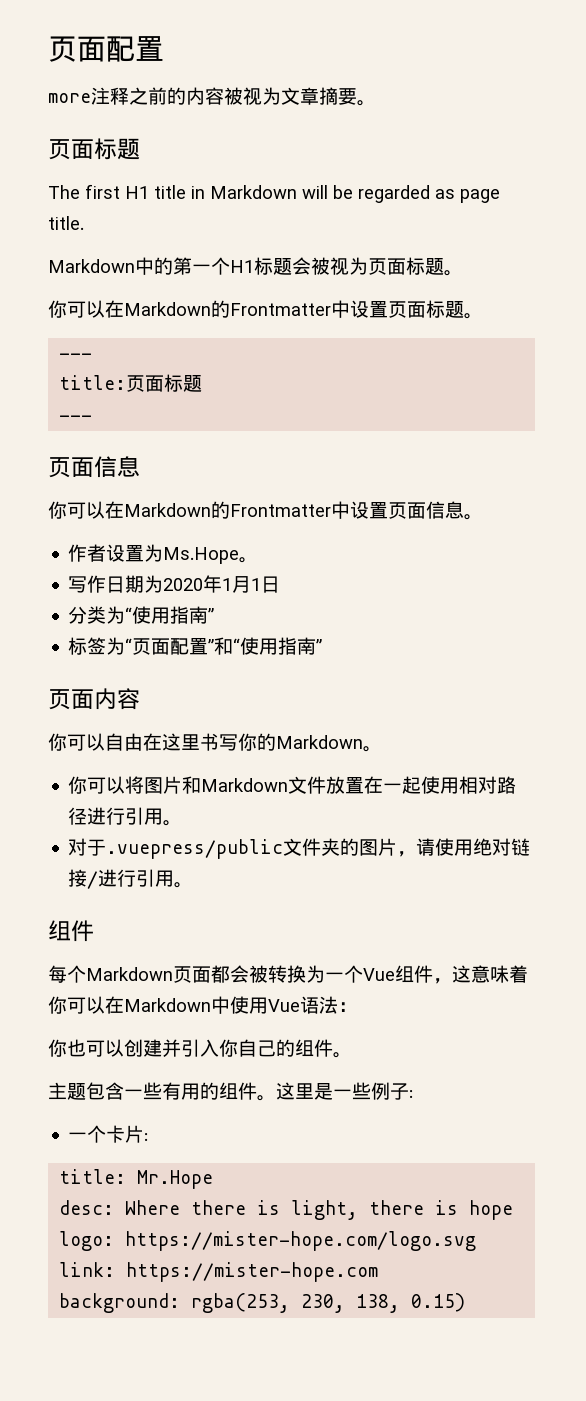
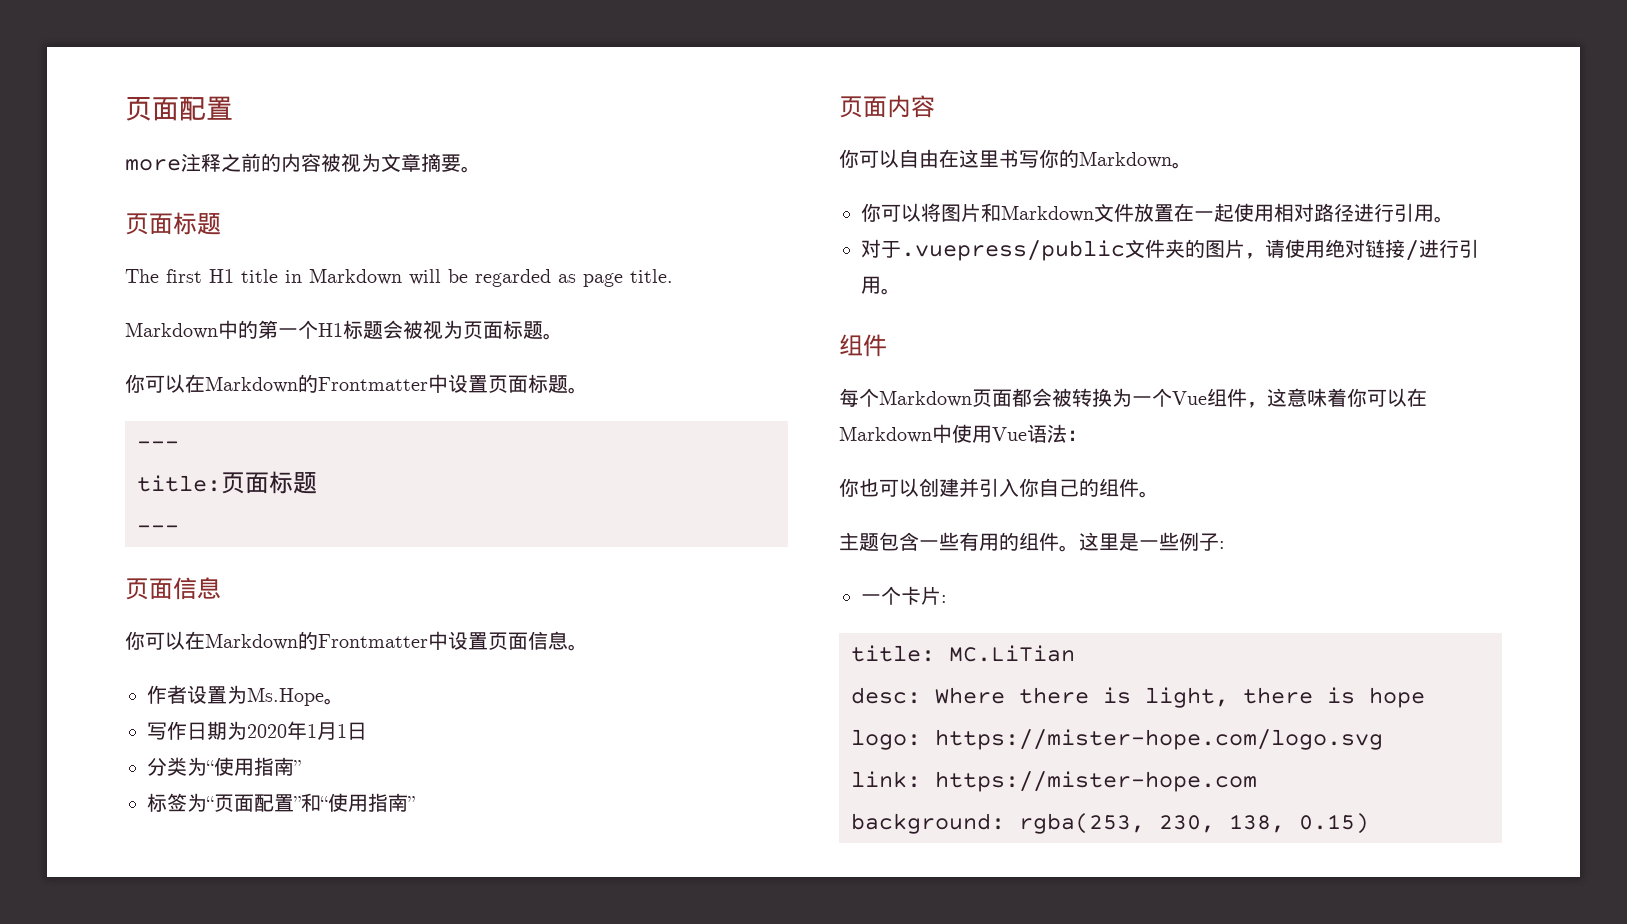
- title: Mr.Hope
+ title: MC.LiTian

